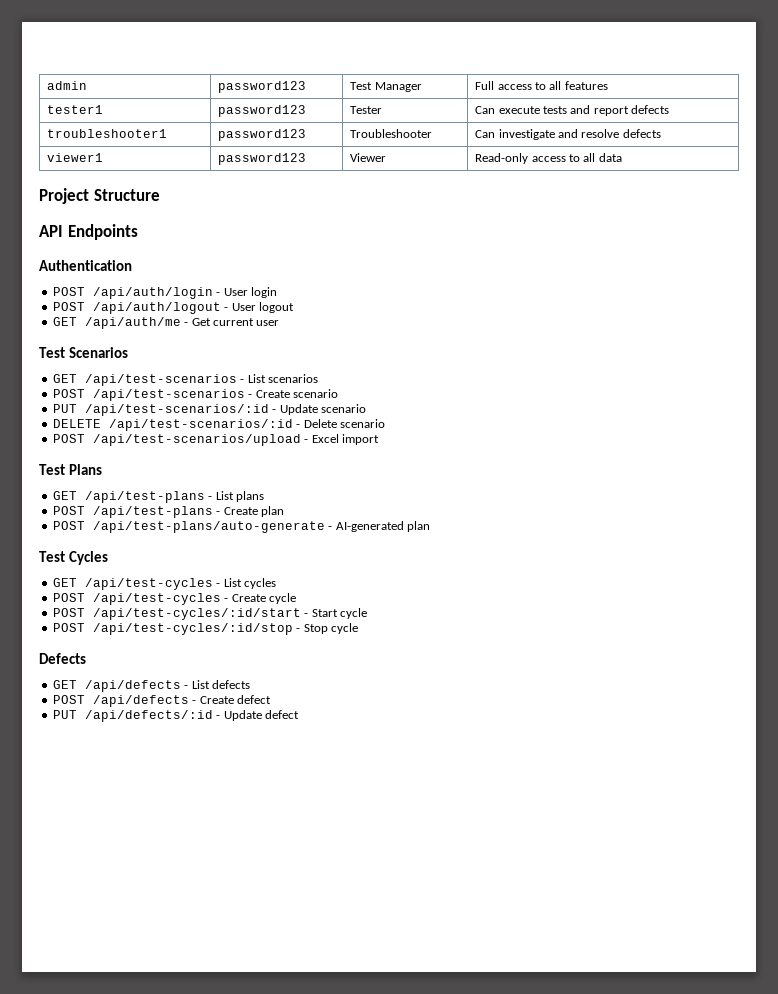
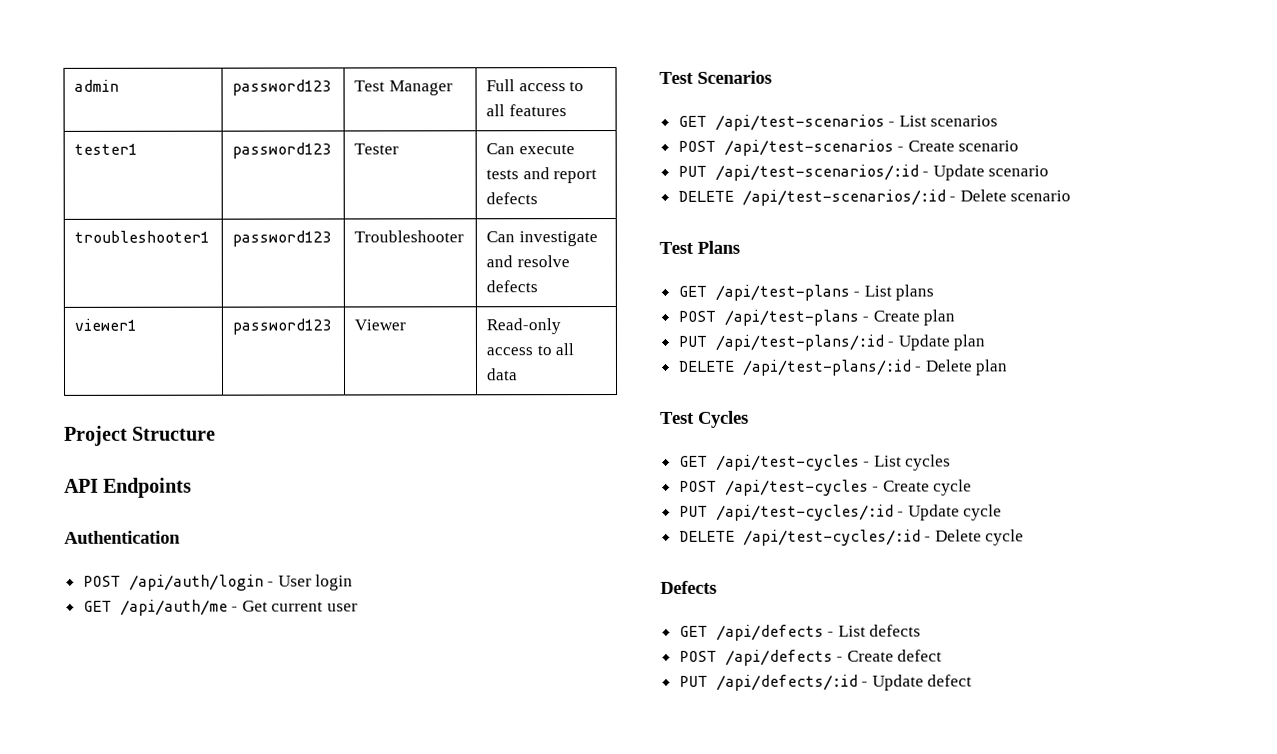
- POST /api/auth/logout - User logout
- POST /api/test-scenarios/upload - Excel import
- POST /api/test-plans/auto-generate - AI-generated plan
+ PUT /api/test-plans/:id - Update plan
+ DELETE /api/test-plans/:id - Delete plan
- POST /api/test-cycles/:id/start - Start cycle
- POST /api/test-cycles/:id/stop - Stop cycle
+ PUT /api/test-cycles/:id - Update cycle
+ DELETE /api/test-cycles/:id - Delete cycle

